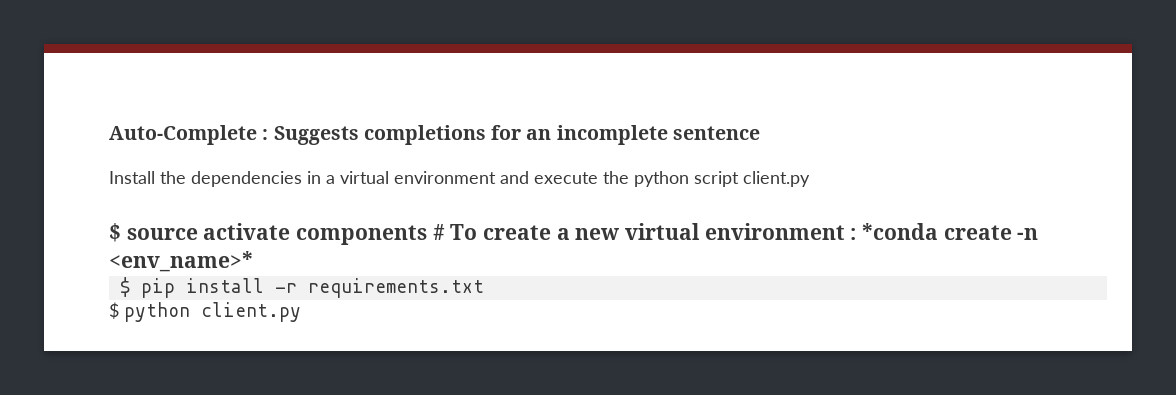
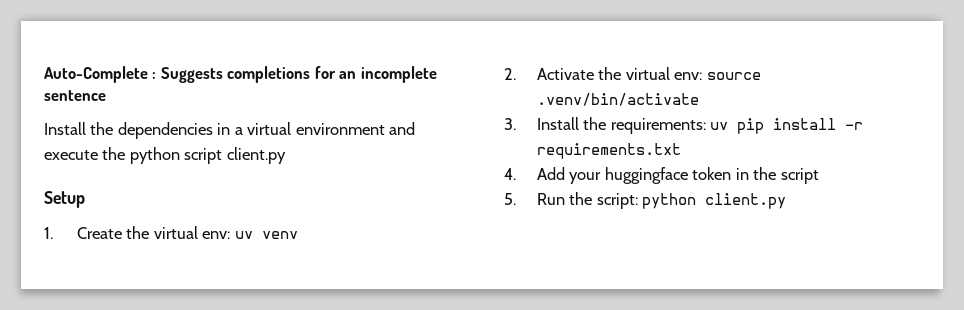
- $ source activate components # To create a new virtual environment : *conda create -n <env_name>*
- $ pip install -r requirements.txt
- $ python client.py
+ Setup
+ 1. Create the virtual env: uv venv
+ 2. Activate the virtual env: source .venv/bin/activate
+ 3. Install the requirements: uv pip install -r requirements.txt
+ 4. Add your huggingface token in the script
+ 5. Run the script: python client.py

